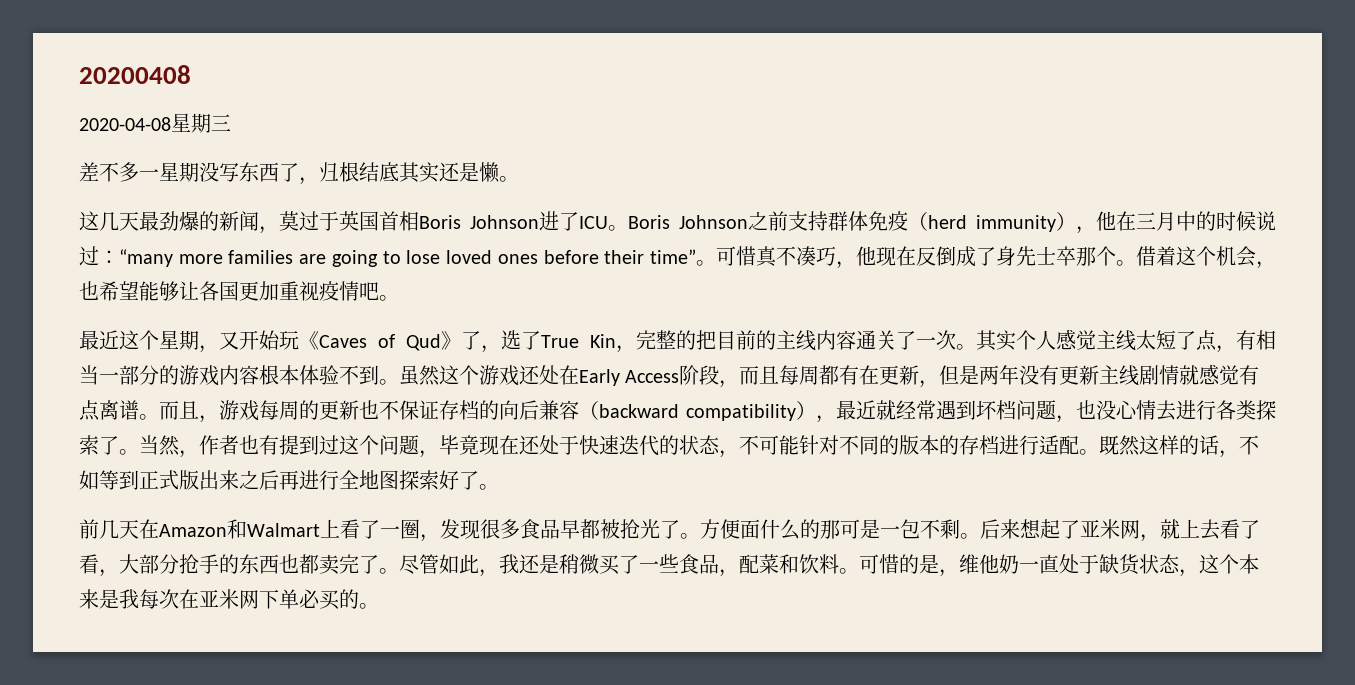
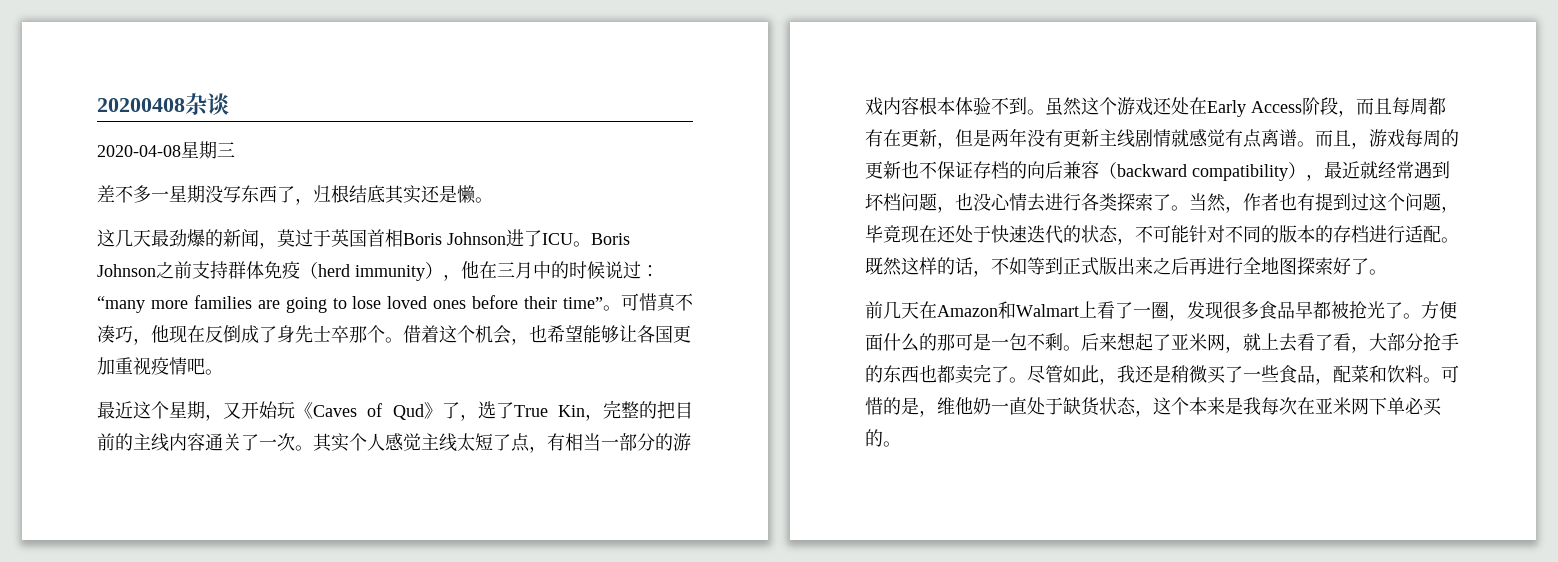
- 20200408
+ 20200408杂谈

